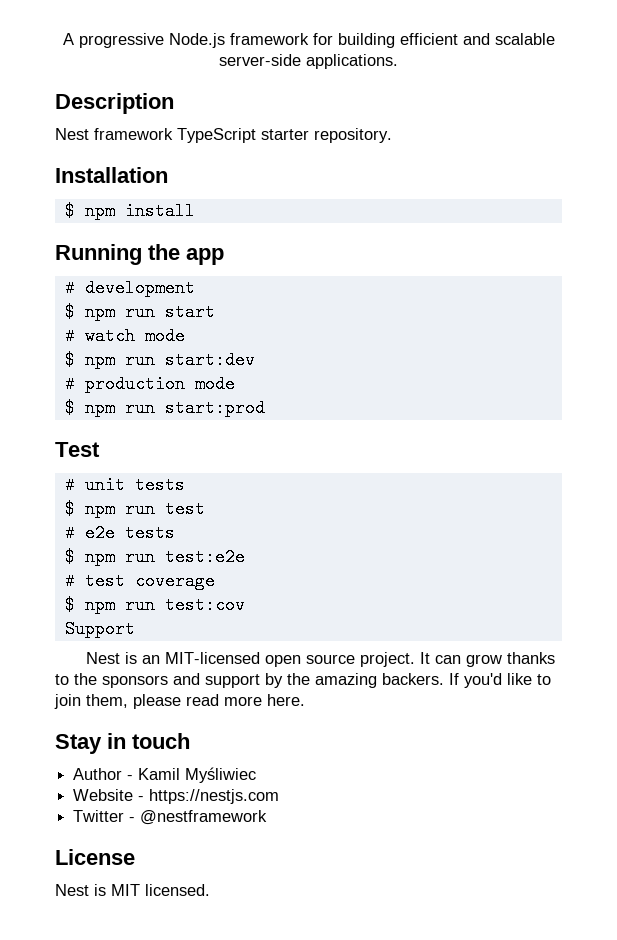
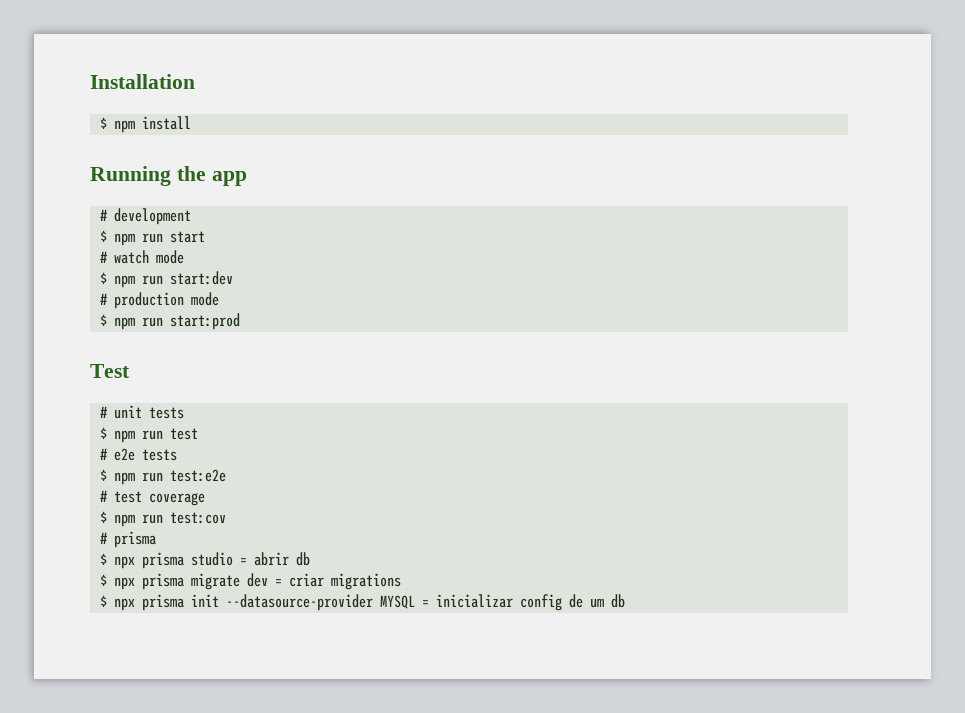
- A progressive Node.js framework for building efficient and scalable server-side applications.
- Description
- Nest framework TypeScript starter repository.
- Support
- Nest is an MIT-licensed open source project. It can grow thanks to the sponsors and support by the amazing backers. If you'd like to join them, please read more here.
- Stay in touch
- Author - Kamil Myśliwiec
- Website - https://nestjs.com
- Twitter - @nestframework
- License
- Nest is MIT licensed.
+ # prisma
+ $ npx prisma studio = abrir db
+ $ npx prisma migrate dev = criar migrations
+ $ npx prisma init --datasource-provider MYSQL = inicializar config de um db

